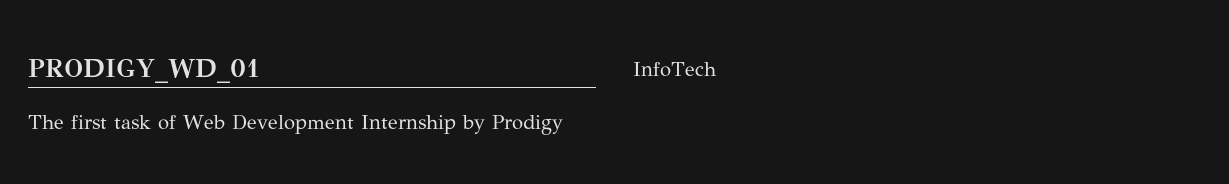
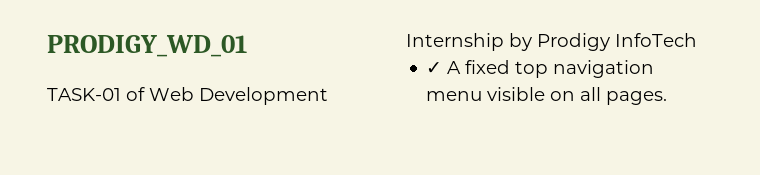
- The first task of Web Development Internship by Prodigy InfoTech
+ TASK-01 of Web Development Internship by Prodigy InfoTech
+ ✓ A fixed top navigation menu visible on all pages.

